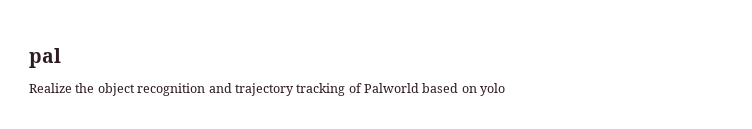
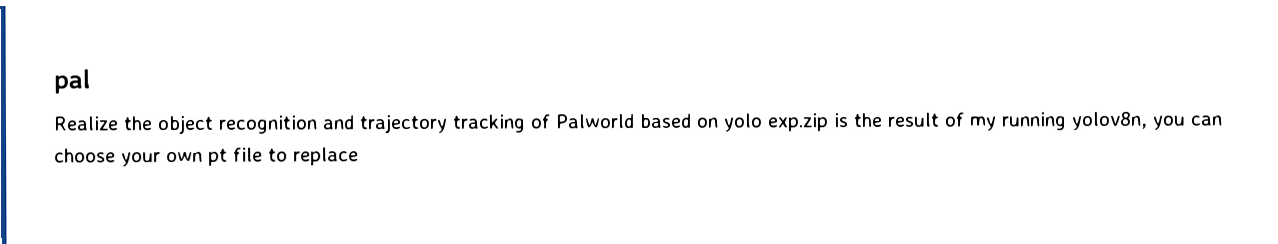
- Realize the object recognition and trajectory tracking of Palworld based on yolo
+ Realize the object recognition and trajectory tracking of Palworld based on yolo exp.zip is the result of my running yolov8n, you can choose your own pt file to replace

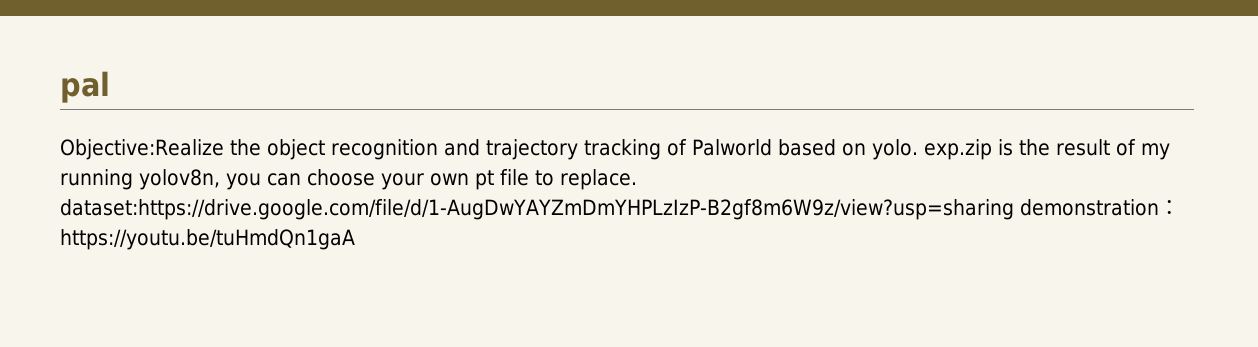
- Realize the object recognition and trajectory tracking of Palworld based on yolo exp.zip is the result of my running yolov8n, you can choose your own pt file to replace
+ Objective:Realize the object recognition and trajectory tracking of Palworld based on yolo. exp.zip is the result of my running yolov8n, you can choose your own pt file to replace. dataset:https://drive.google.com/file/d/1-AugDwYAYZmDmYHPLzIzP-B2gf8m6W9z/view?usp=sharing demonstration：https://youtu.be/tuHmdQn1gaA

